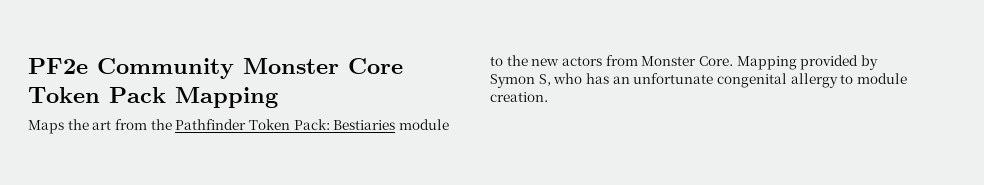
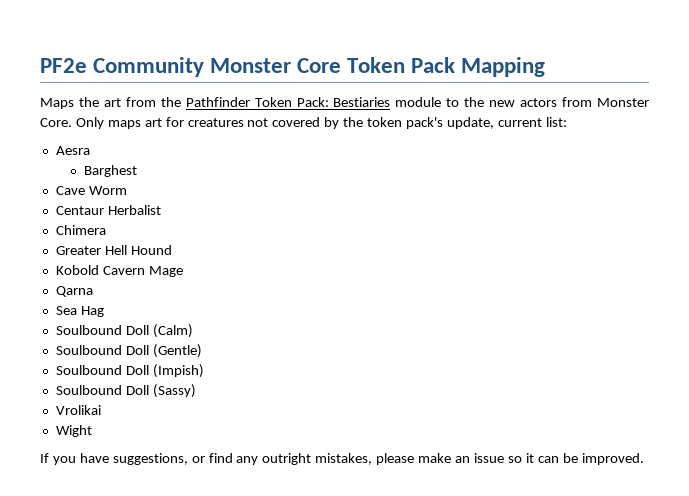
- Mapping provided by Symon S, who has an unfortunate congenital allergy to module creation.
+ Only maps art for creatures not covered by the token pack's update, current list:
+ Aesra
+ Barghest
+ Cave Worm
+ Centaur Herbalist
+ Chimera
+ Greater Hell Hound
+ Kobold Cavern Mage
+ Qarna
+ Sea Hag
+ Soulbound Doll (Calm)
+ Soulbound Doll (Gentle)
+ Soulbound Doll (Impish)
+ Soulbound Doll (Sassy)
+ Vrolikai
+ Wight
+ If you have suggestions, or find any outright mistakes, please make an issue so it can be improved.

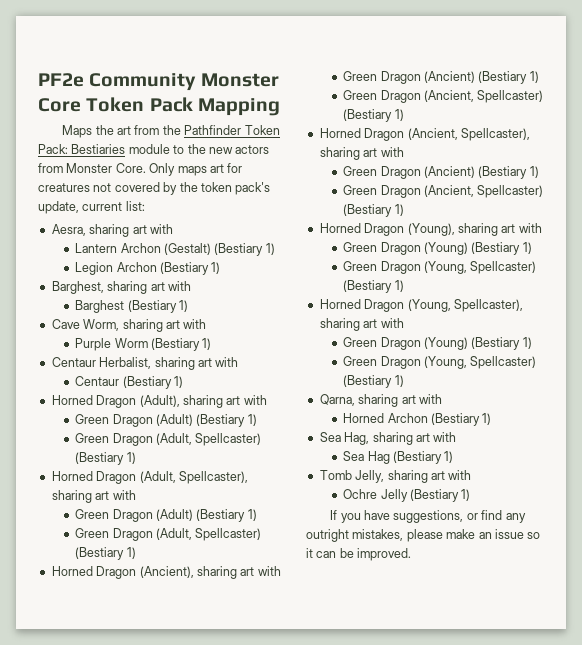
- Aesra
+ Aesra, sharing art with
+ Lantern Archon (Gestalt) (Bestiary 1)
+ Legion Archon (Bestiary 1)
+ Barghest, sharing art with
- Barghest
+ Barghest (Bestiary 1)
- Cave Worm
- Centaur Herbalist
- Chimera
- Greater Hell Hound
- Kobold Cavern Mage
- Qarna
- Sea Hag
- Soulbound Doll (Calm)
- Soulbound Doll (Gentle)
- Soulbound Doll (Impish)
- Soulbound Doll (Sassy)
- Vrolikai
- Wight
+ Cave Worm, sharing art with
+ Purple Worm (Bestiary 1)
+ Centaur Herbalist, sharing art with
+ Centaur (Bestiary 1)
+ Horned Dragon (Adult), sharing art with
+ Green Dragon (Adult) (Bestiary 1)
+ Green Dragon (Adult, Spellcaster) (Bestiary 1)
+ Horned Dragon (Adult, Spellcaster), sharing art with
+ Green Dragon (Adult) (Bestiary 1)
+ Green Dragon (Adult, Spellcaster) (Bestiary 1)
+ Horned Dragon (Ancient), sharing art with
+ Green Dragon (Ancient) (Bestiary 1)
+ Green Dragon (Ancient, Spellcaster) (Bestiary 1)
+ Horned Dragon (Ancient, Spellcaster), sharing art with
+ Green Dragon (Ancient) (Bestiary 1)
+ Green Dragon (Ancient, Spellcaster) (Bestiary 1)
+ Horned Dragon (Young), sharing art with
+ Green Dragon (Young) (Bestiary 1)
+ Green Dragon (Young, Spellcaster) (Bestiary 1)
+ Horned Dragon (Young, Spellcaster), sharing art with
+ Green Dragon (Young) (Bestiary 1)
+ Green Dragon (Young, Spellcaster) (Bestiary 1)
+ Qarna, sharing art with
+ Horned Archon (Bestiary 1)
+ Sea Hag, sharing art with
+ Sea Hag (Bestiary 1)
+ Tomb Jelly, sharing art with
+ Ochre Jelly (Bestiary 1)

